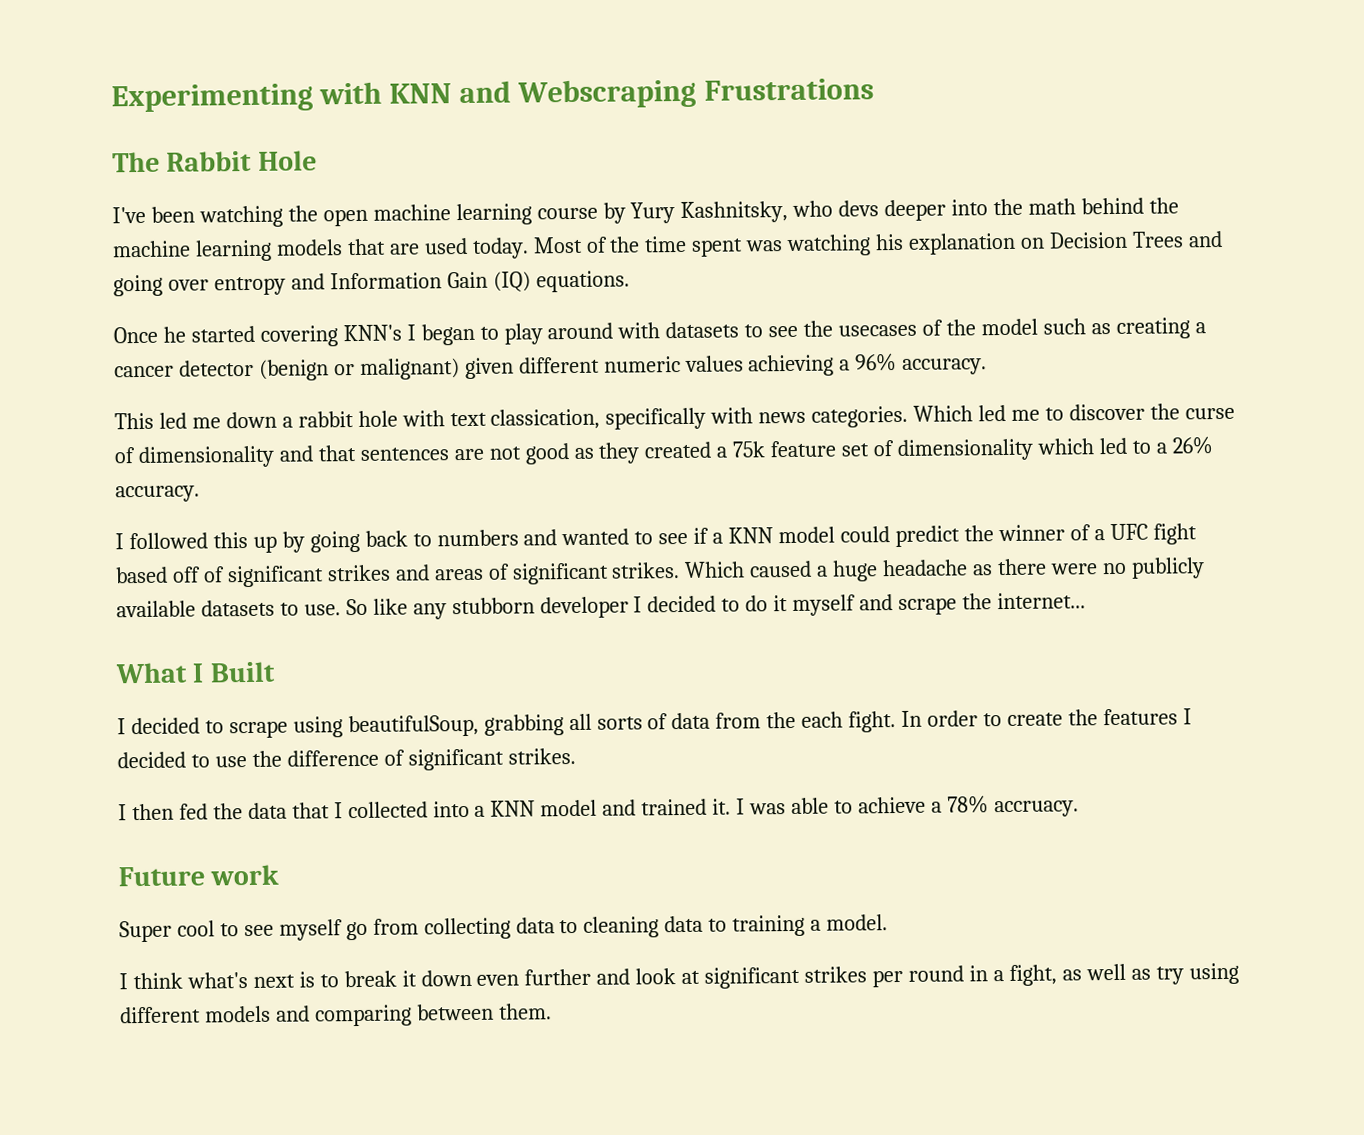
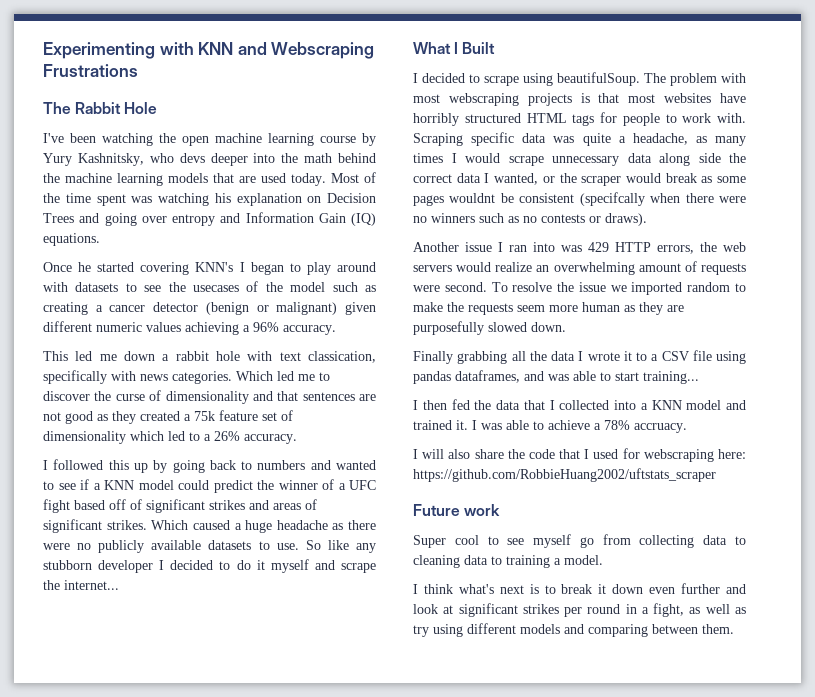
- I decided to scrape using beautifulSoup, grabbing all sorts of data from the each fight. In order to create the features I decided to use the difference of significant strikes.
+ I decided to scrape using beautifulSoup. The problem with most webscraping projects is that most websites have horribly structured HTML tags for people to work with. Scraping specific data was quite a headache, as many times I would scrape unnecessary data along side the correct data I wanted, or the scraper would break as some pages wouldnt be consistent (specifcally when there were no winners such as no contests or draws).
+ Another issue I ran into was 429 HTTP errors, the web servers would realize an overwhelming amount of requests were second. To resolve the issue we imported random to make the requests seem more human as they are purposefully slowed down.
+ Finally grabbing all the data I wrote it to a CSV file using pandas dataframes, and was able to start training...
+ I will also share the code that I used for webscraping here: https://github.com/RobbieHuang2002/uftstats_scraper

